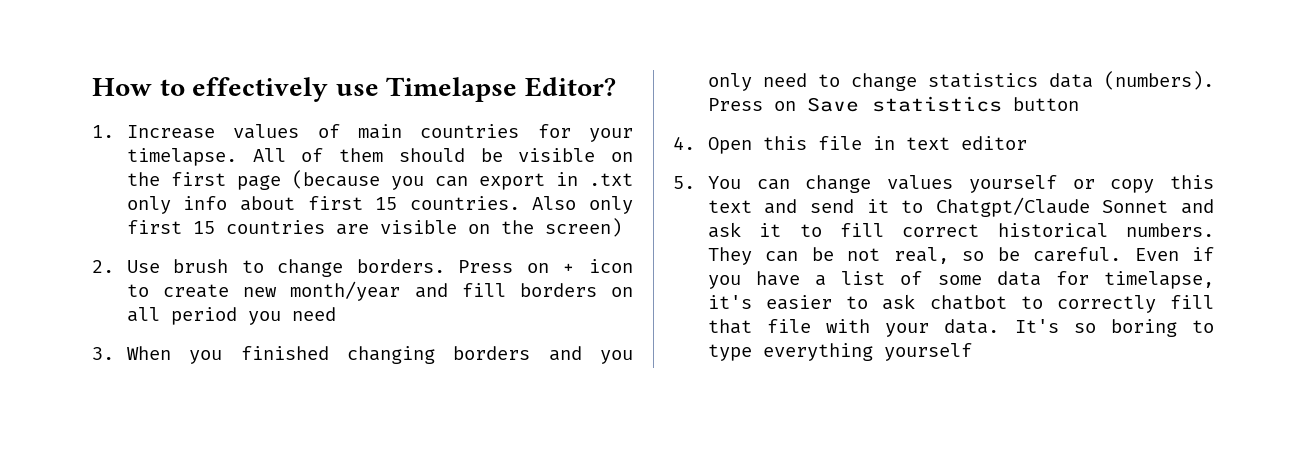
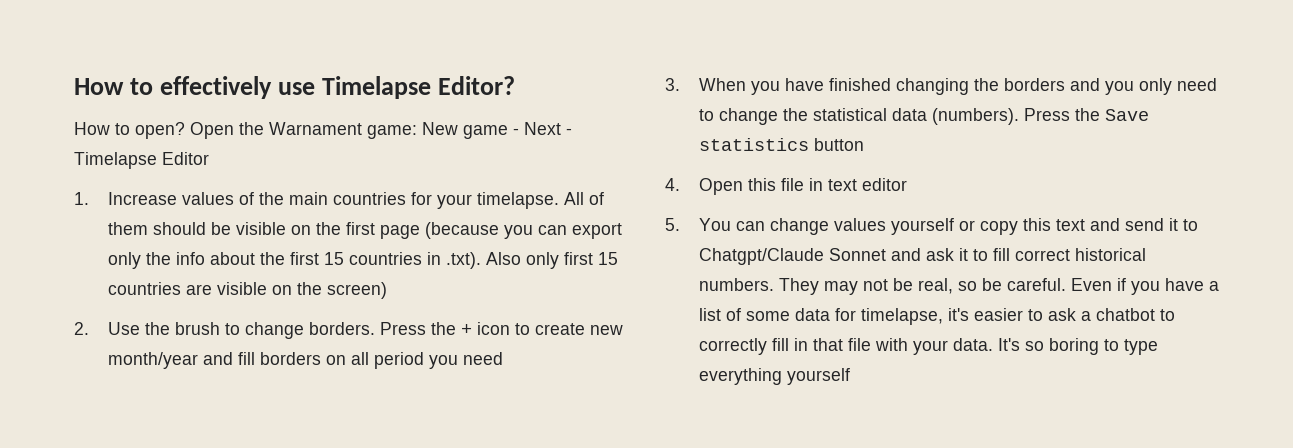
+ How to open? Open the Warnament game: New game - Next - Timelapse Editor
- 1. Increase values of main countries for your timelapse.
+ 1. Increase values of the main countries for your timelapse.
- All of them should be visible on the first page (because you can export in .txt only info about first 15 countries. Also only first 15 countries are visible on the screen)
+ All of them should be visible on the first page (because you can export only the info about the first 15 countries in .txt). Also only first 15 countries are visible on the screen)
- 2. Use brush to change borders.
+ 2. Use the brush to change borders.
- Press on + icon to create new month/year and fill borders on all period you need
+ Press the + icon to create new month/year and fill borders on all period you need
- 3. When you finished changing borders and you only need to change statistics data (numbers).
+ 3. When you have finished changing the borders and you only need to change the statistical data (numbers).
- Press on Save statistics button
+ Press the Save statistics button
- They can be not real, so be careful.
+ They may not be real, so be careful.
- Even if you have a list of some data for timelapse, it's easier to ask chatbot to correctly fill that file with your data.
+ Even if you have a list of some data for timelapse, it's easier to ask a chatbot to correctly fill in that file with your data.

